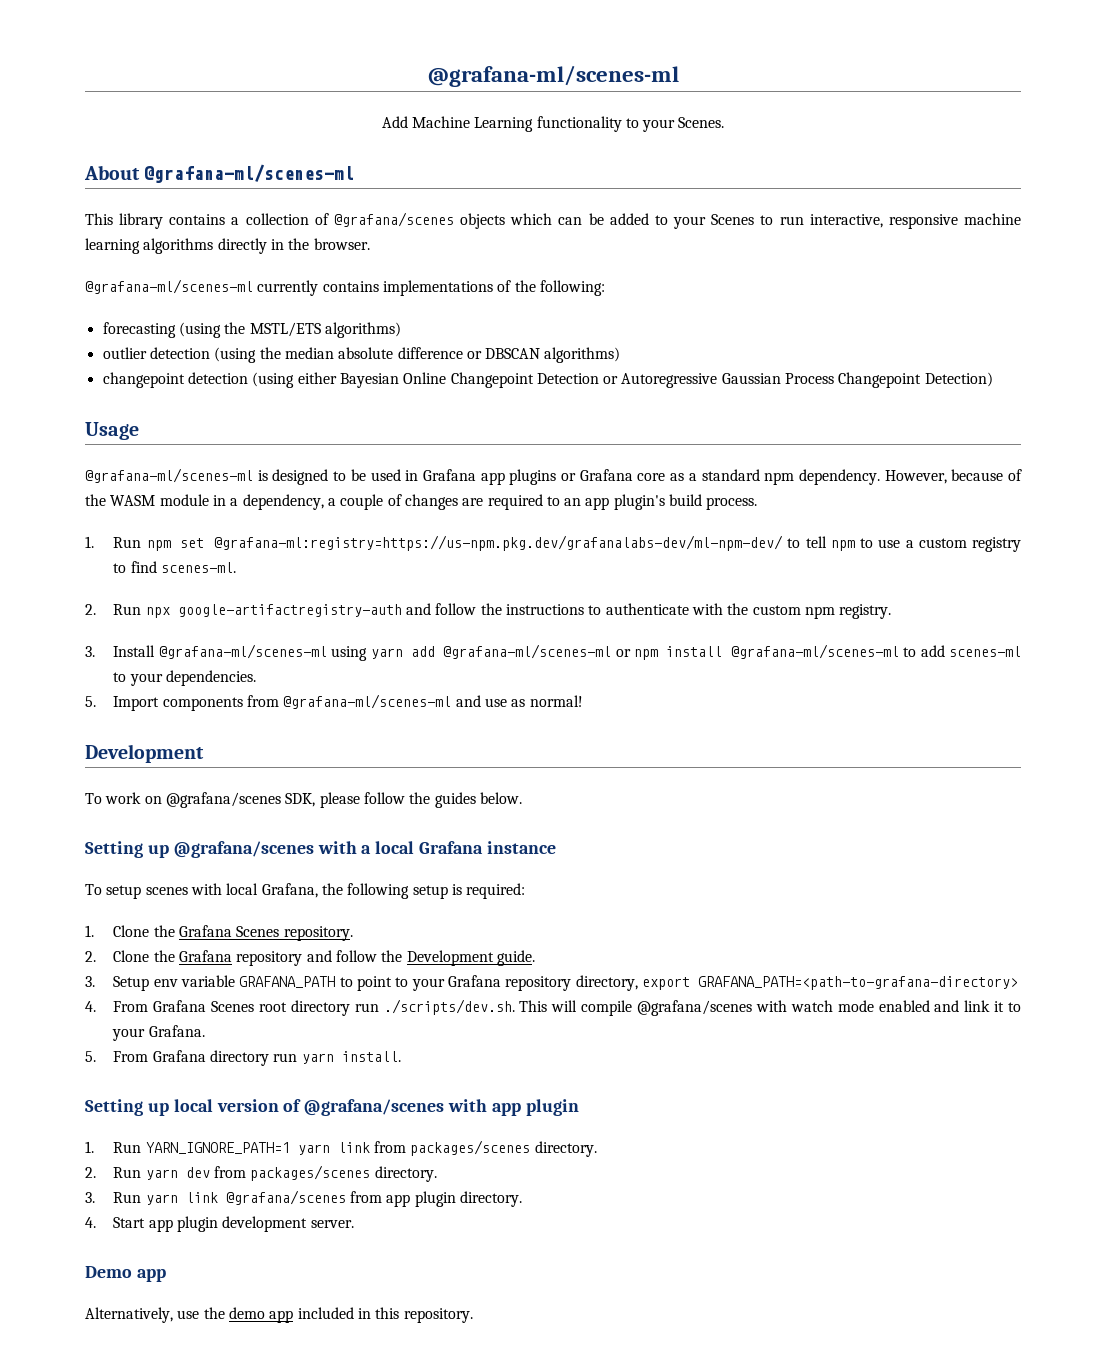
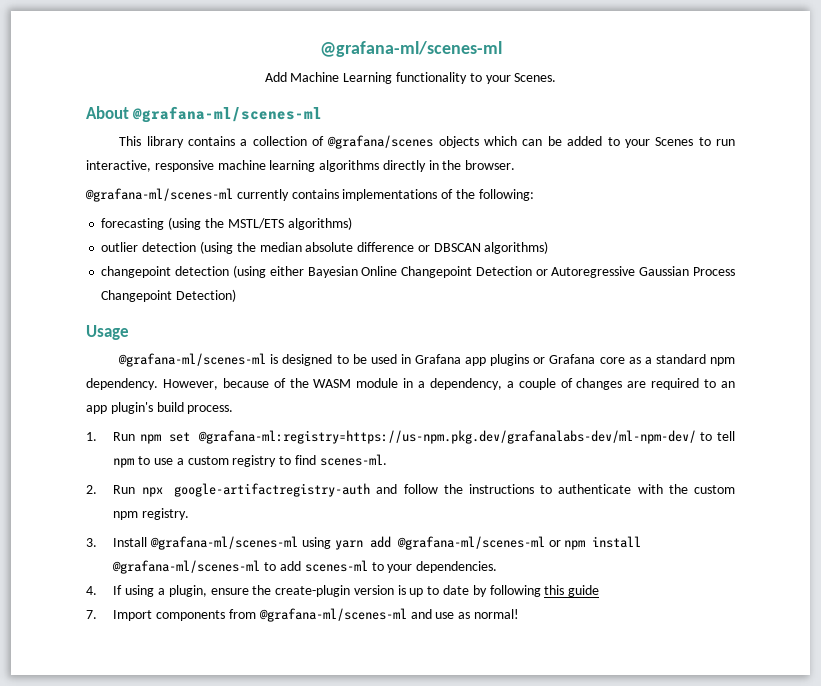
- 5. Import components from @grafana-ml/scenes-ml and use as normal!
- Development
- To work on @grafana/scenes SDK, please follow the guides below.
- Setting up @grafana/scenes with a local Grafana instance
- To setup scenes with local Grafana, the following setup is required:
- 1. Clone the Grafana Scenes repository.
- 2. Clone the Grafana repository and follow the Development guide.
- 3. Setup env variable GRAFANA_PATH to point to your Grafana repository directory, export GRAFANA_PATH=<path-to-grafana-directory>
- 4. From Grafana Scenes root directory run ./scripts/dev.sh. This will compile @grafana/scenes with watch mode enabled and link it to your Grafana.
- 5. From Grafana directory run yarn install.
- Setting up local version of @grafana/scenes with app plugin
- 1. Run YARN_IGNORE_PATH=1 yarn link from packages/scenes directory.
- 2. Run yarn dev from packages/scenes directory.
- 3. Run yarn link @grafana/scenes from app plugin directory.
- 4. Start app plugin development server.
- Demo app
- Alternatively, use the demo app included in this repository.
+ 4. If using a plugin, ensure the create-plugin version is up to date by following this guide
+ 7. Import components from @grafana-ml/scenes-ml and use as normal!

